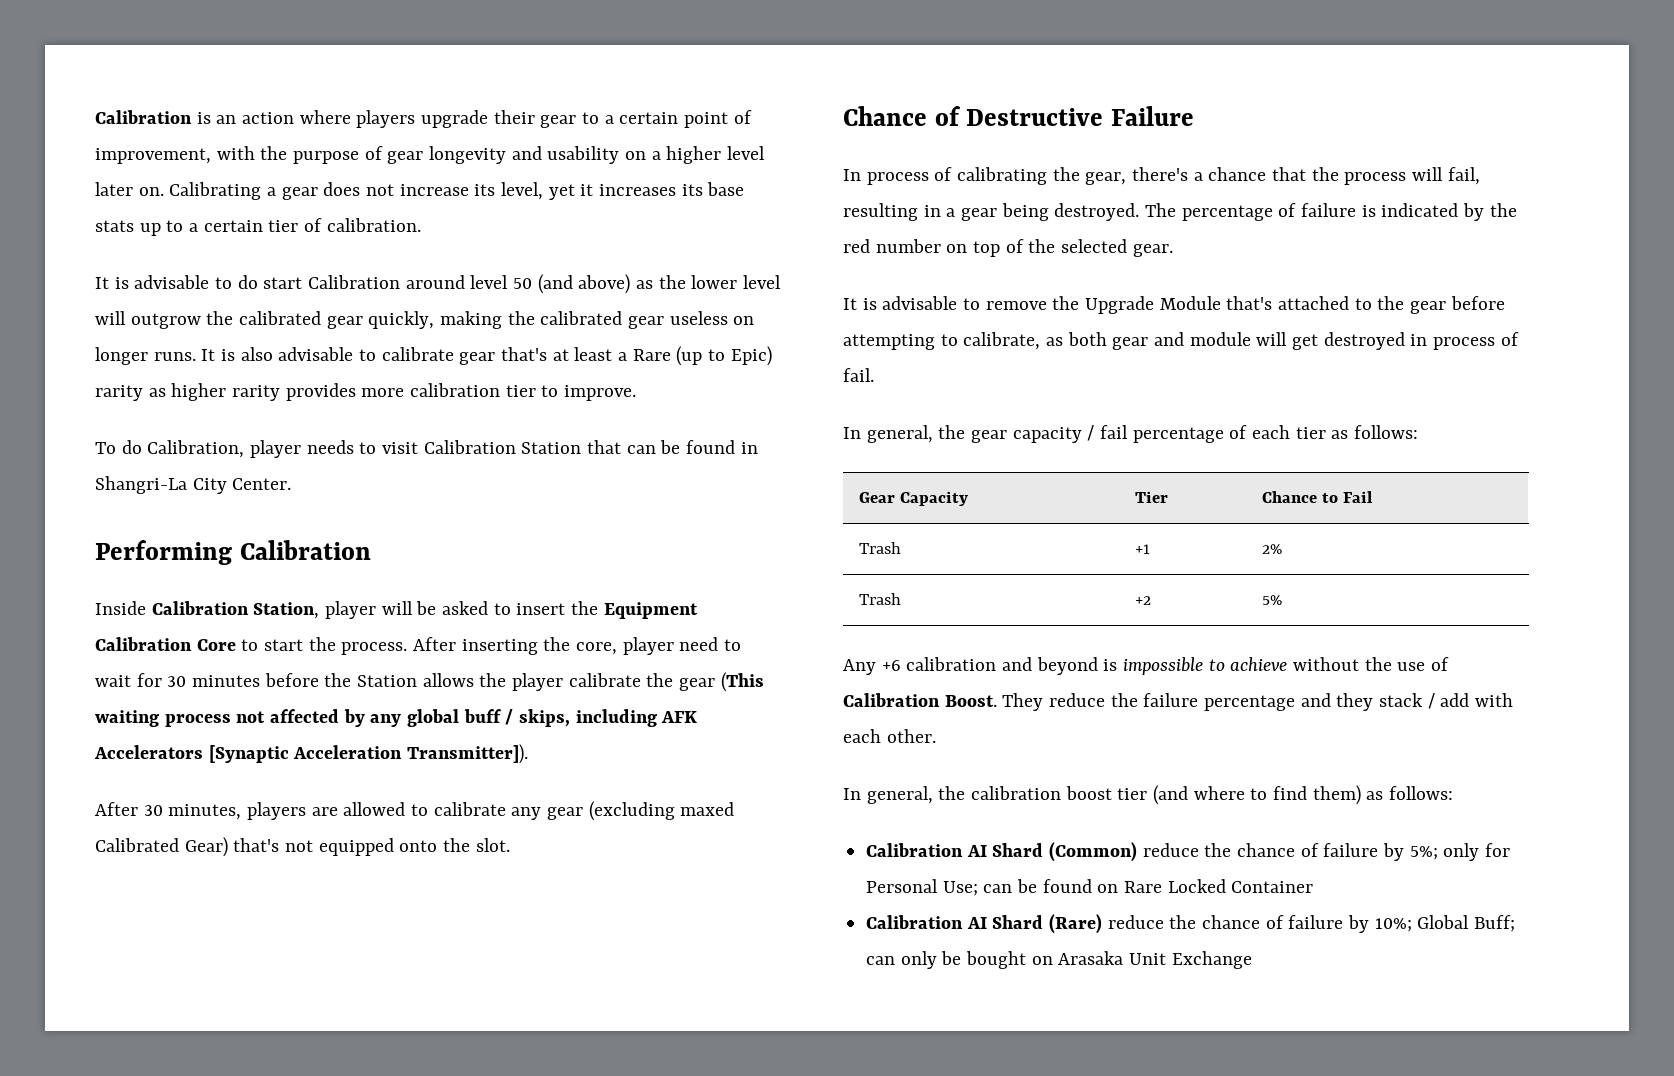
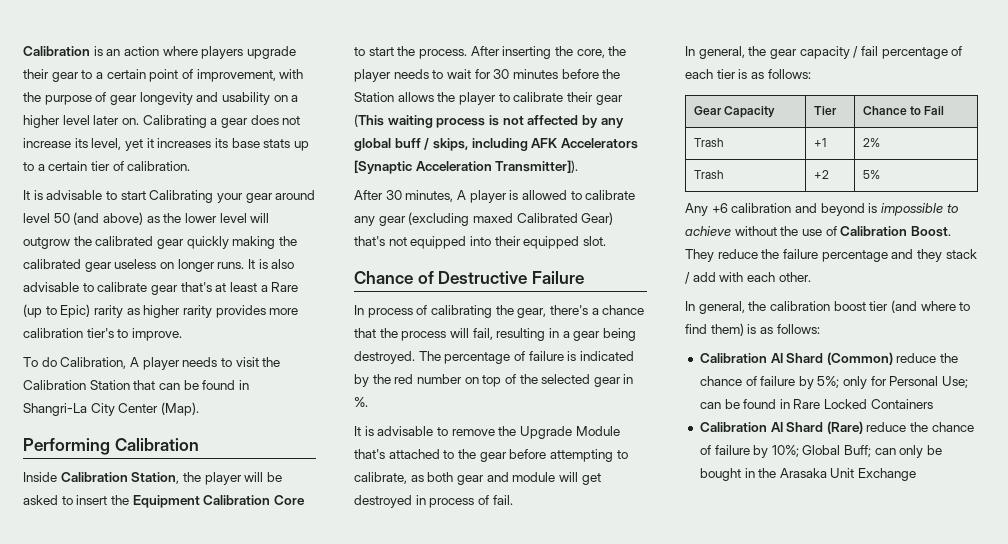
- It is advisable to do start Calibration around level 50 (and above) as the lower level will outgrow the calibrated gear quickly, making the calibrated gear useless on longer runs.
+ It is advisable to start Calibrating your gear around level 50 (and above) as the lower level will outgrow the calibrated gear quickly making the calibrated gear useless on longer runs.
- It is also advisable to calibrate gear that's at least a Rare (up to Epic) rarity as higher rarity provides more calibration tier to improve.
+ It is also advisable to calibrate gear that's at least a Rare (up to Epic) rarity as higher rarity provides more calibration tier's to improve.
- To do Calibration, player needs to visit Calibration Station that can be found in Shangri-La City Center.
+ To do Calibration, A player needs to visit the Calibration Station that can be found in Shangri-La City Center (Map).
- Inside Calibration Station, player will be asked to insert the Equipment Calibration Core to start the process.
+ Inside Calibration Station, the player will be asked to insert the Equipment Calibration Core to start the process.
- After inserting the core, player need to wait for 30 minutes before the Station allows the player calibrate the gear (This waiting process not affected by any global buff / skips, including AFK Accelerators [Synaptic Acceleration Transmitter]).
+ After inserting the core, the player needs to wait for 30 minutes before the Station allows the player to calibrate their gear (This waiting process is not affected by any global buff / skips, including AFK Accelerators [Synaptic Acceleration Transmitter]).
- After 30 minutes, players are allowed to calibrate any gear (excluding maxed Calibrated Gear) that's not equipped onto the slot.
+ After 30 minutes, A player is allowed to calibrate any gear (excluding maxed Calibrated Gear) that's not equipped into their equipped slot.
- The percentage of failure is indicated by the red number on top of the selected gear.
+ The percentage of failure is indicated by the red number on top of the selected gear in %.
- In general, the gear capacity / fail percentage of each tier as follows:
+ In general, the gear capacity / fail percentage of each tier is as follows:
- In general, the calibration boost tier (and where to find them) as follows:
+ In general, the calibration boost tier (and where to find them) is as follows:
- Calibration AI Shard (Common) reduce the chance of failure by 5%; only for Personal Use; can be found on Rare Locked Container
+ Calibration AI Shard (Common) reduce the chance of failure by 5%; only for Personal Use; can be found in Rare Locked Containers
- Calibration AI Shard (Rare) reduce the chance of failure by 10%; Global Buff; can only be bought on Arasaka Unit Exchange
+ Calibration AI Shard (Rare) reduce the chance of failure by 10%; Global Buff; can only be bought in the Arasaka Unit Exchange

